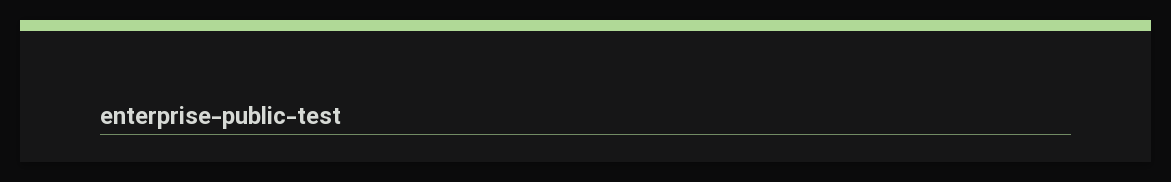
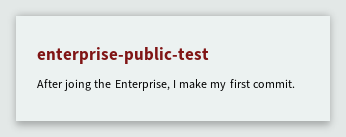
+ After joing the Enterprise, I make my first commit.

